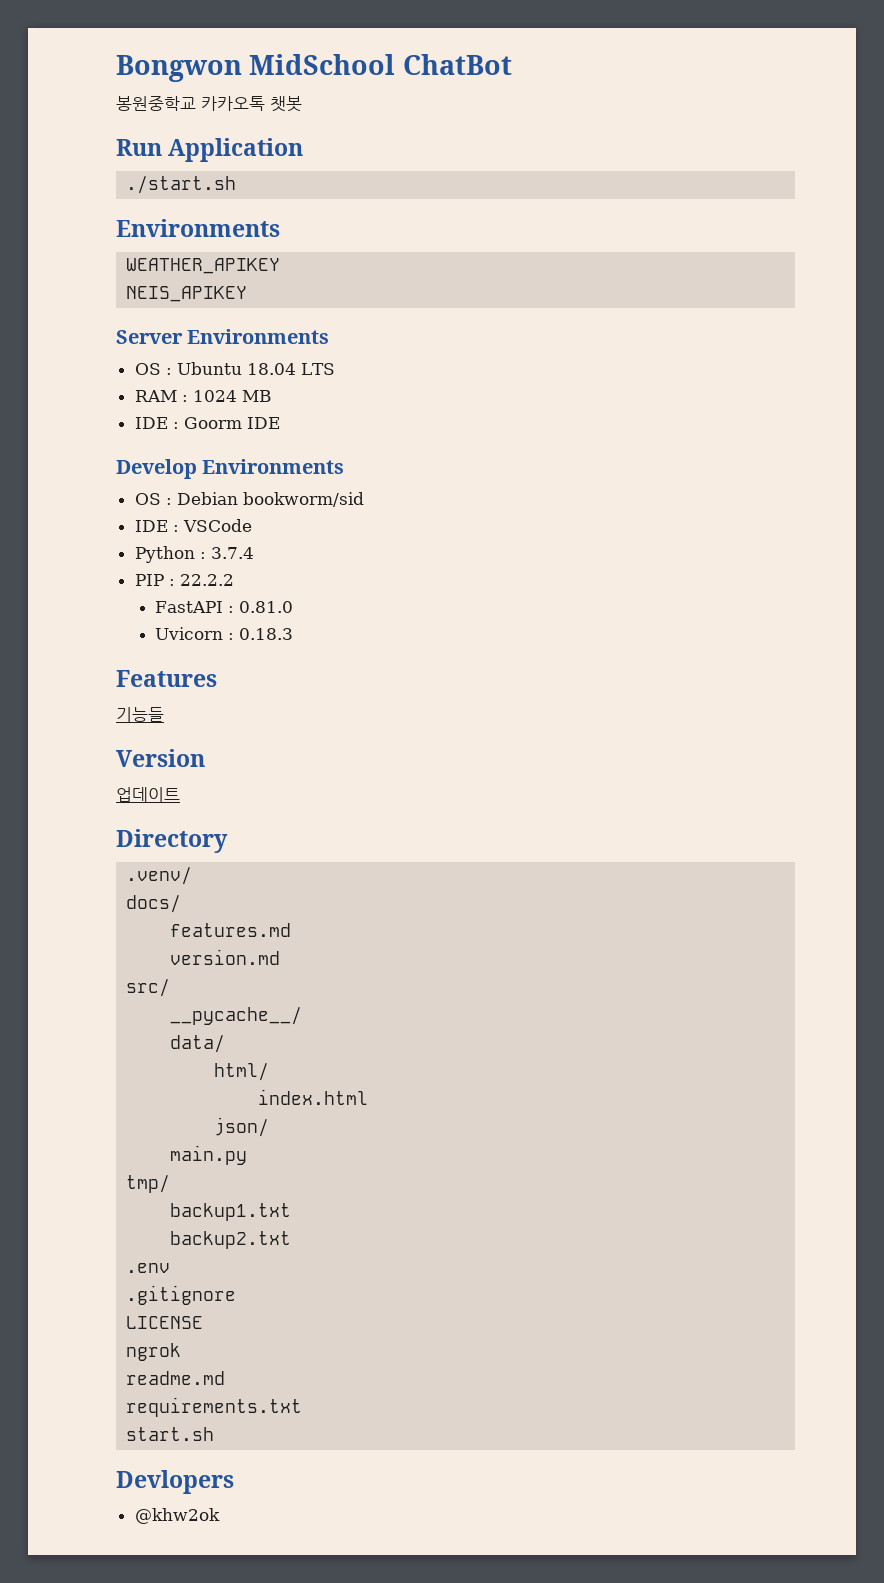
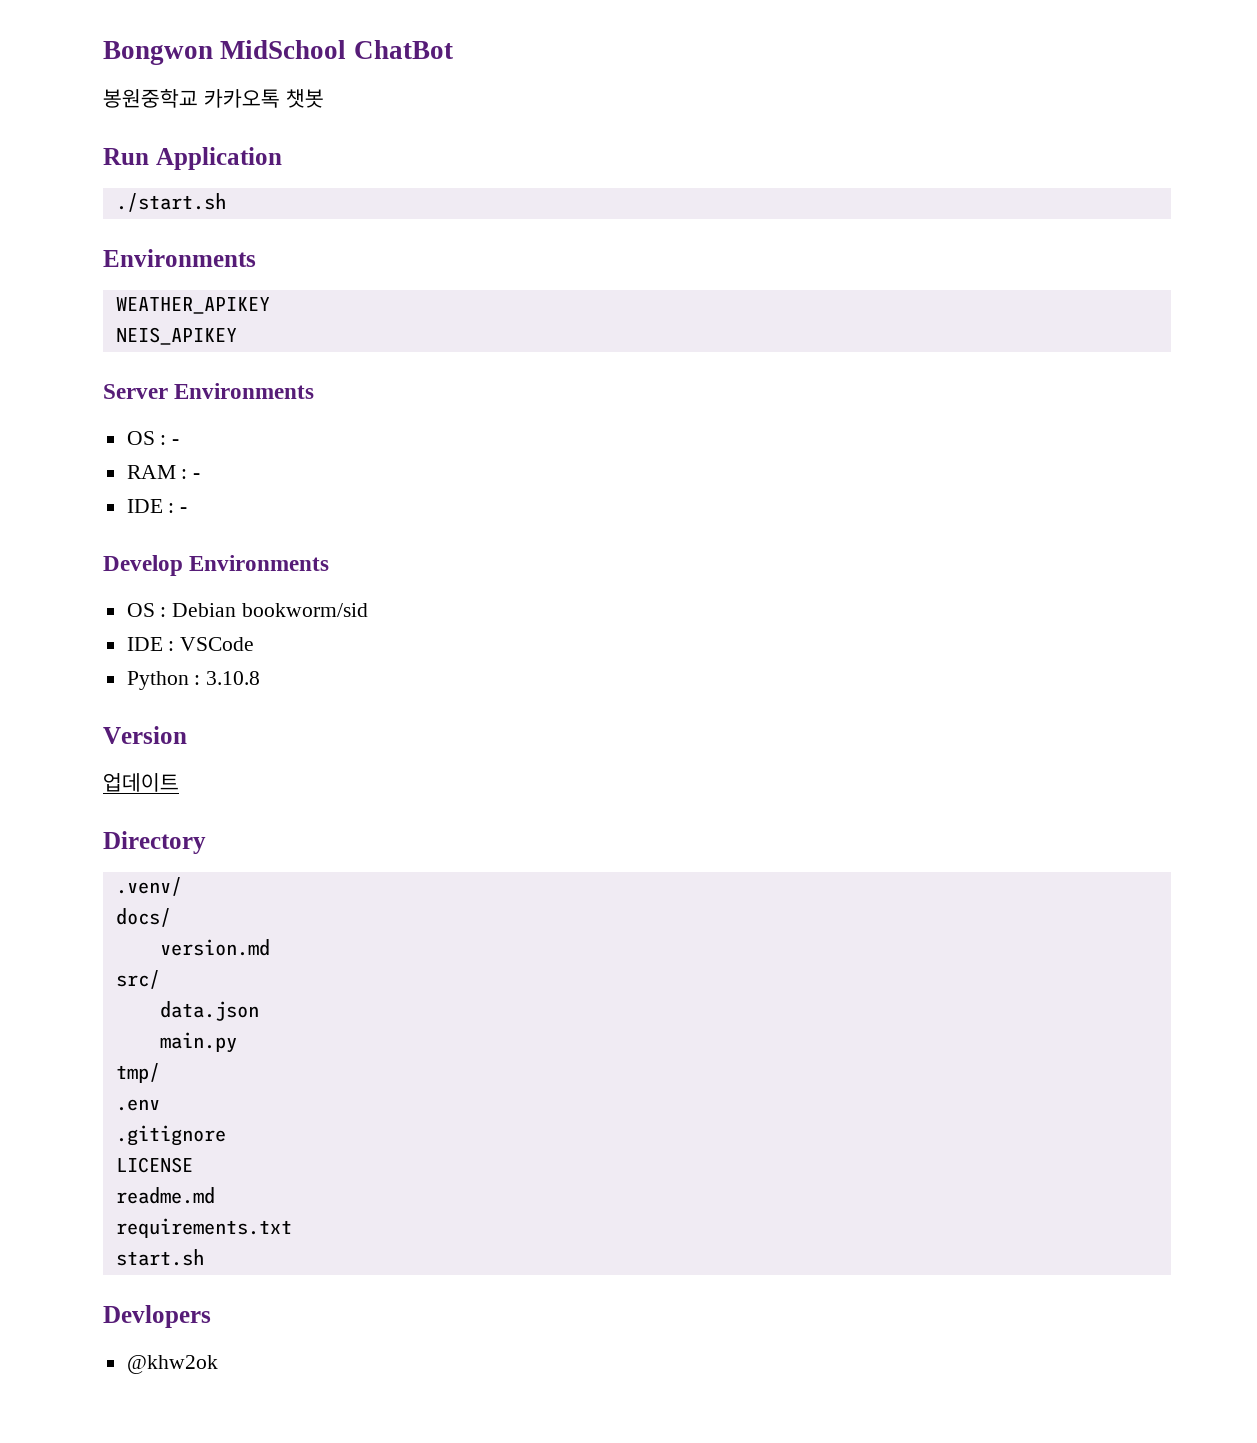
- OS : Ubuntu 18.04 LTS
+ OS : -
- RAM : 1024 MB
- IDE : Goorm IDE
+ RAM : -
+ IDE : -
- Python : 3.7.4
- PIP : 22.2.2
- FastAPI : 0.81.0
- Uvicorn : 0.18.3
- Features
- 기능들
+ Python : 3.10.8
- features.md
- __pycache__/
- data/
- html/
- index.html
- json/
+ data.json
- backup1.txt
- backup2.txt
- ngrok

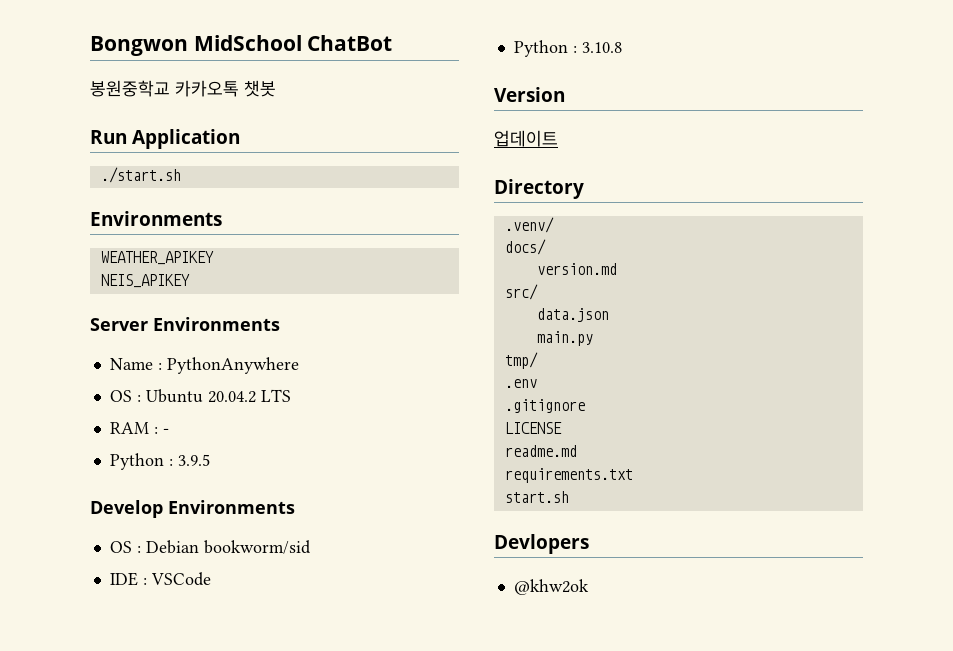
- OS : -
+ Name : PythonAnywhere
+ OS : Ubuntu 20.04.2 LTS
- IDE : -
+ Python : 3.9.5

